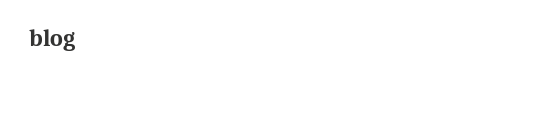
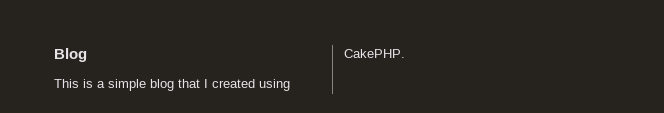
- blog
+ Blog
+ This is a simple blog that I created using CakePHP.

